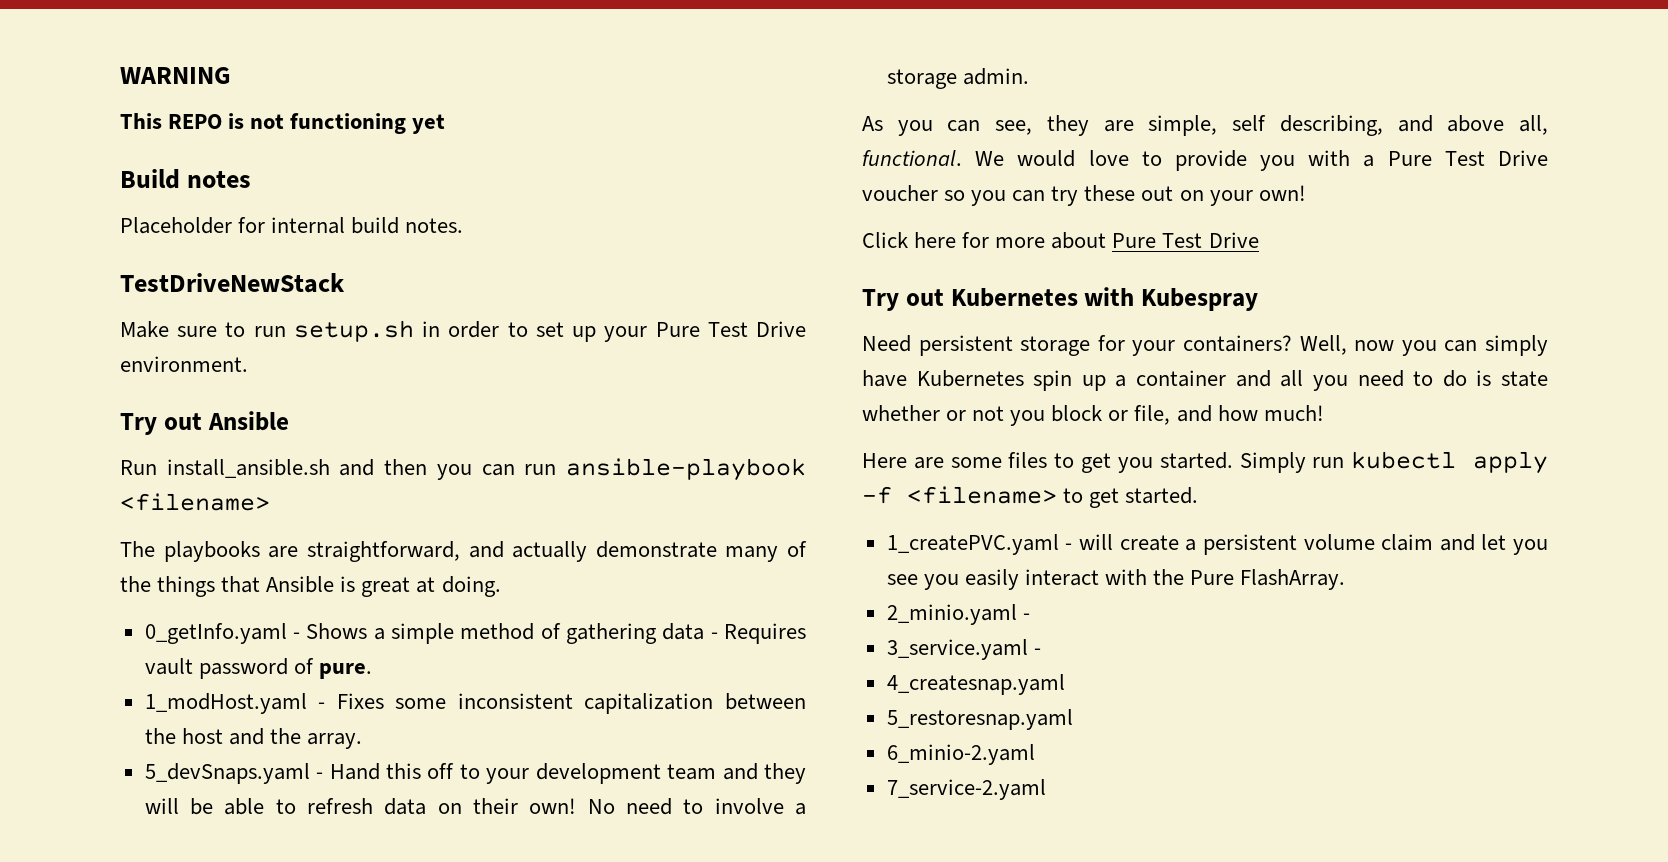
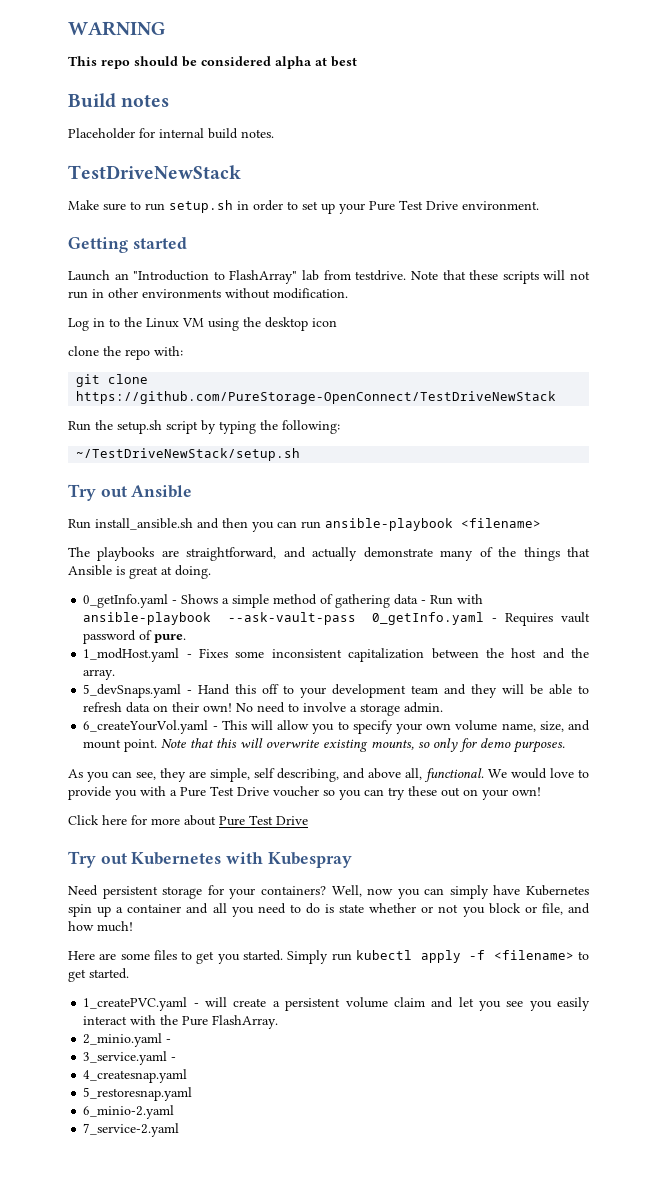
- This REPO is not functioning yet
+ This repo should be considered alpha at best
+ Getting started
+ Launch an "Introduction to FlashArray" lab from testdrive. Note that these scripts will not run in other environments without modification.
+ Log in to the Linux VM using the desktop icon
+ clone the repo with:
+ git clone https://github.com/PureStorage-OpenConnect/TestDriveNewStack
+ Run the setup.sh script by typing the following:
+ ~/TestDriveNewStack/setup.sh
- 0_getInfo.yaml - Shows a simple method of gathering data - Requires vault password of pure.
+ 0_getInfo.yaml - Shows a simple method of gathering data - Run with ansible-playbook --ask-vault-pass 0_getInfo.yaml - Requires vault password of pure.
+ 6_createYourVol.yaml - This will allow you to specify your own volume name, size, and mount point. Note that this will overwrite existing mounts, so only for demo purposes.

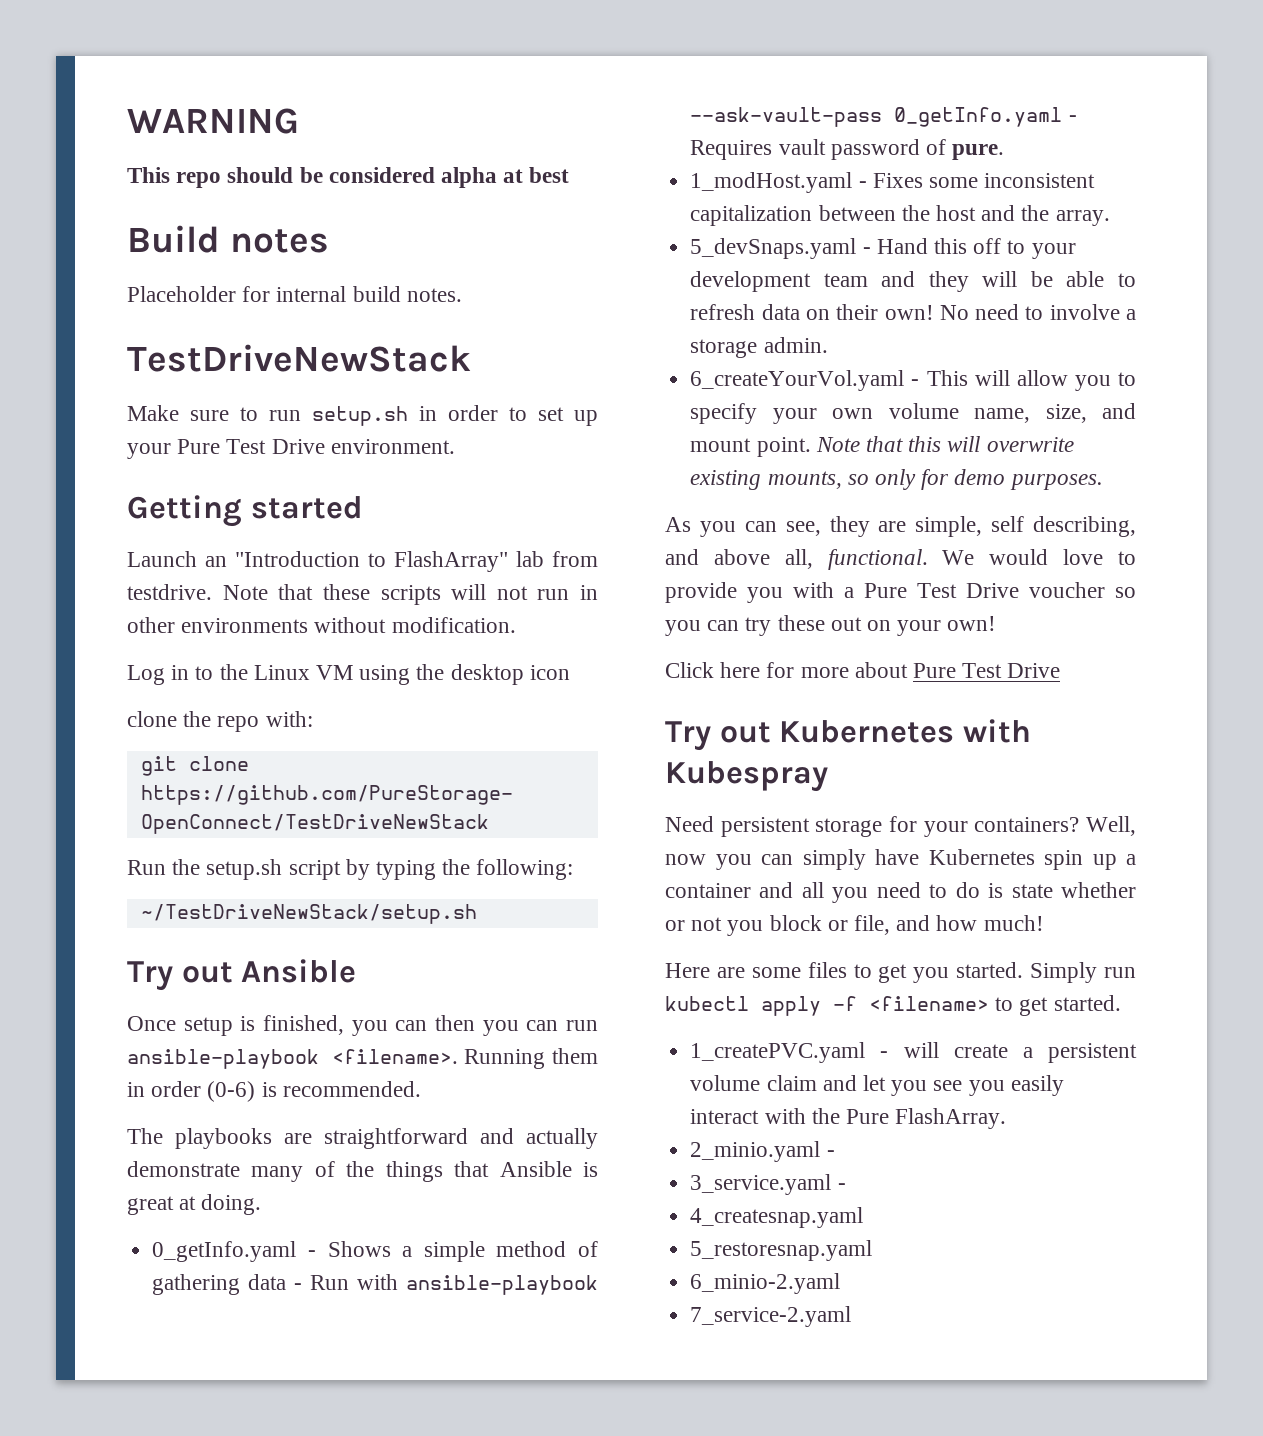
- Run install_ansible.sh and then you can run ansible-playbook <filename>
+ Once setup is finished, you can then you can run ansible-playbook <filename>. Running them in order (0-6) is recommended.
- The playbooks are straightforward, and actually demonstrate many of the things that Ansible is great at doing.
+ The playbooks are straightforward and actually demonstrate many of the things that Ansible is great at doing.

